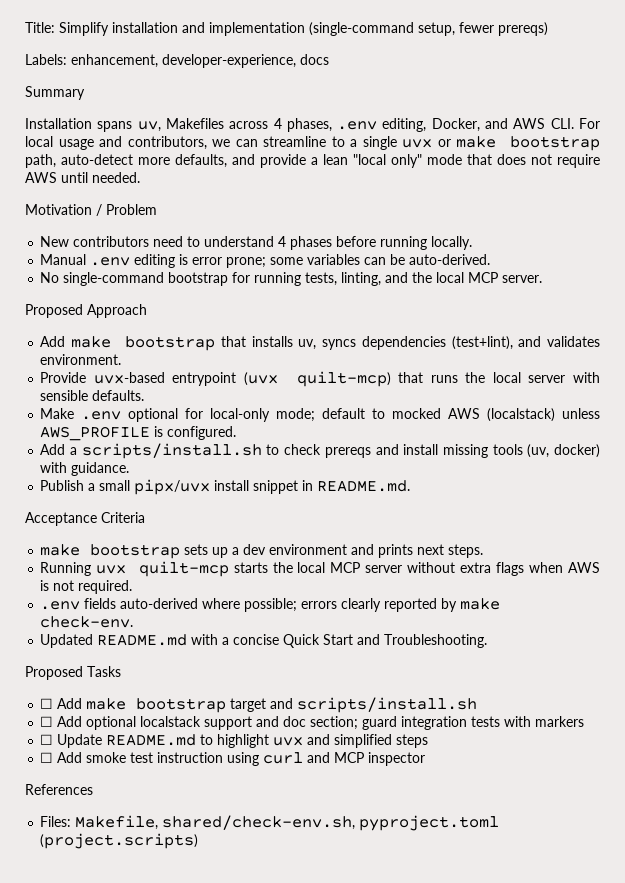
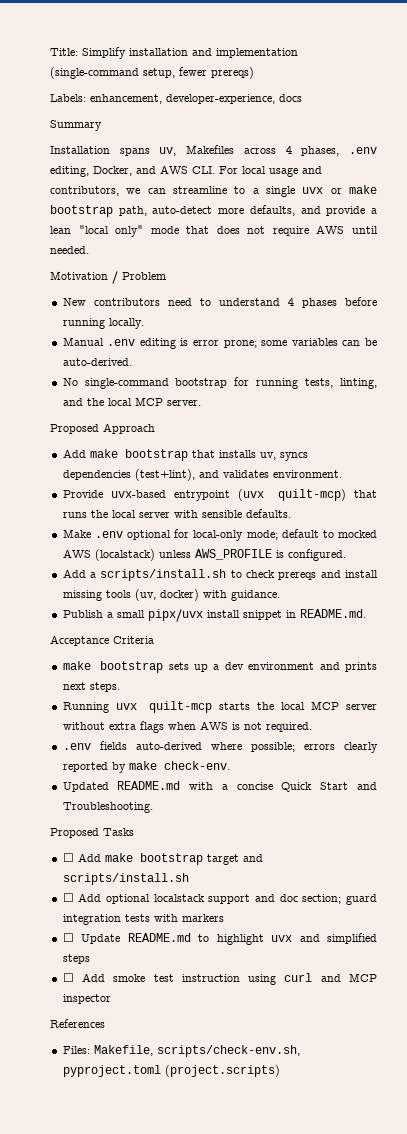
- Files: Makefile, shared/check-env.sh, pyproject.toml (project.scripts)
+ Files: Makefile, scripts/check-env.sh, pyproject.toml (project.scripts)

